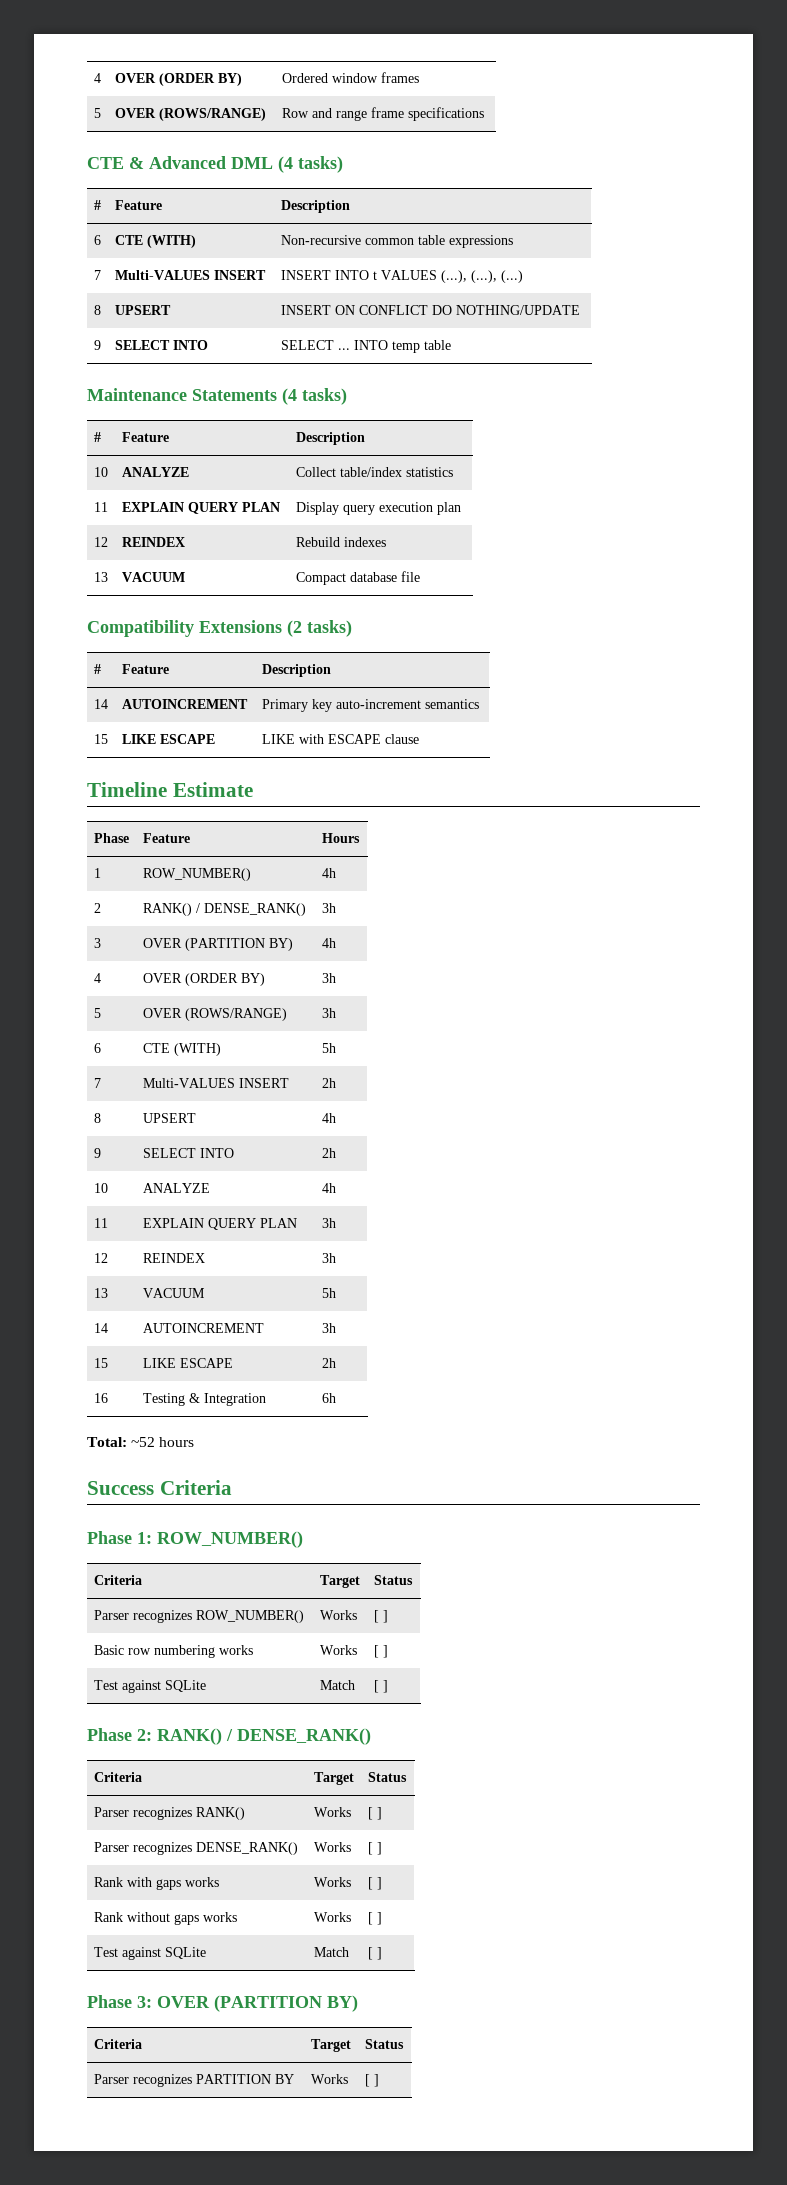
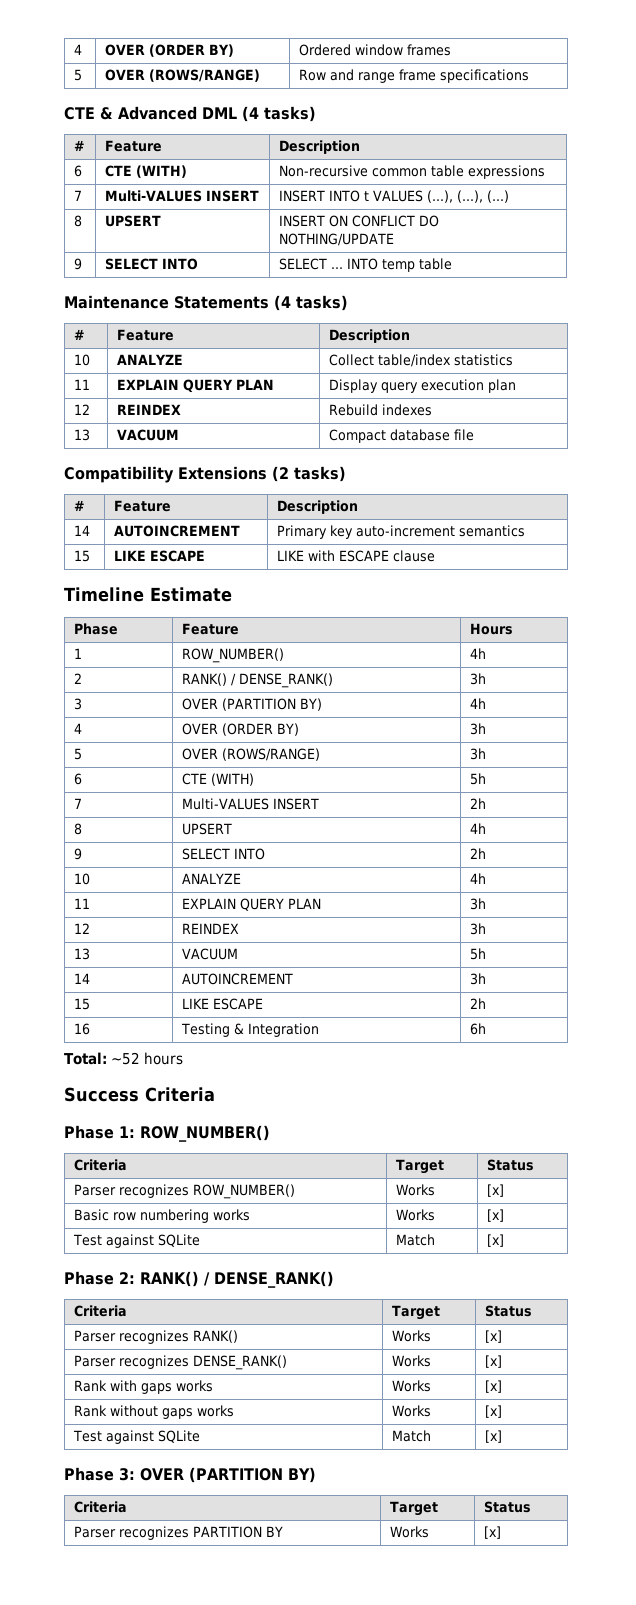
- Parser recognizes ROW_NUMBER() | Works | [ ]
+ Parser recognizes ROW_NUMBER() | Works | [x]
- Basic row numbering works | Works | [ ]
- Test against SQLite | Match | [ ]
+ Basic row numbering works | Works | [x]
+ Test against SQLite | Match | [x]
- Parser recognizes RANK() | Works | [ ]
+ Parser recognizes RANK() | Works | [x]
- Parser recognizes DENSE_RANK() | Works | [ ]
+ Parser recognizes DENSE_RANK() | Works | [x]
- Rank with gaps works | Works | [ ]
+ Rank with gaps works | Works | [x]
- Rank without gaps works | Works | [ ]
- Test against SQLite | Match | [ ]
+ Rank without gaps works | Works | [x]
+ Test against SQLite | Match | [x]
- Parser recognizes PARTITION BY | Works | [ ]
+ Parser recognizes PARTITION BY | Works | [x]

